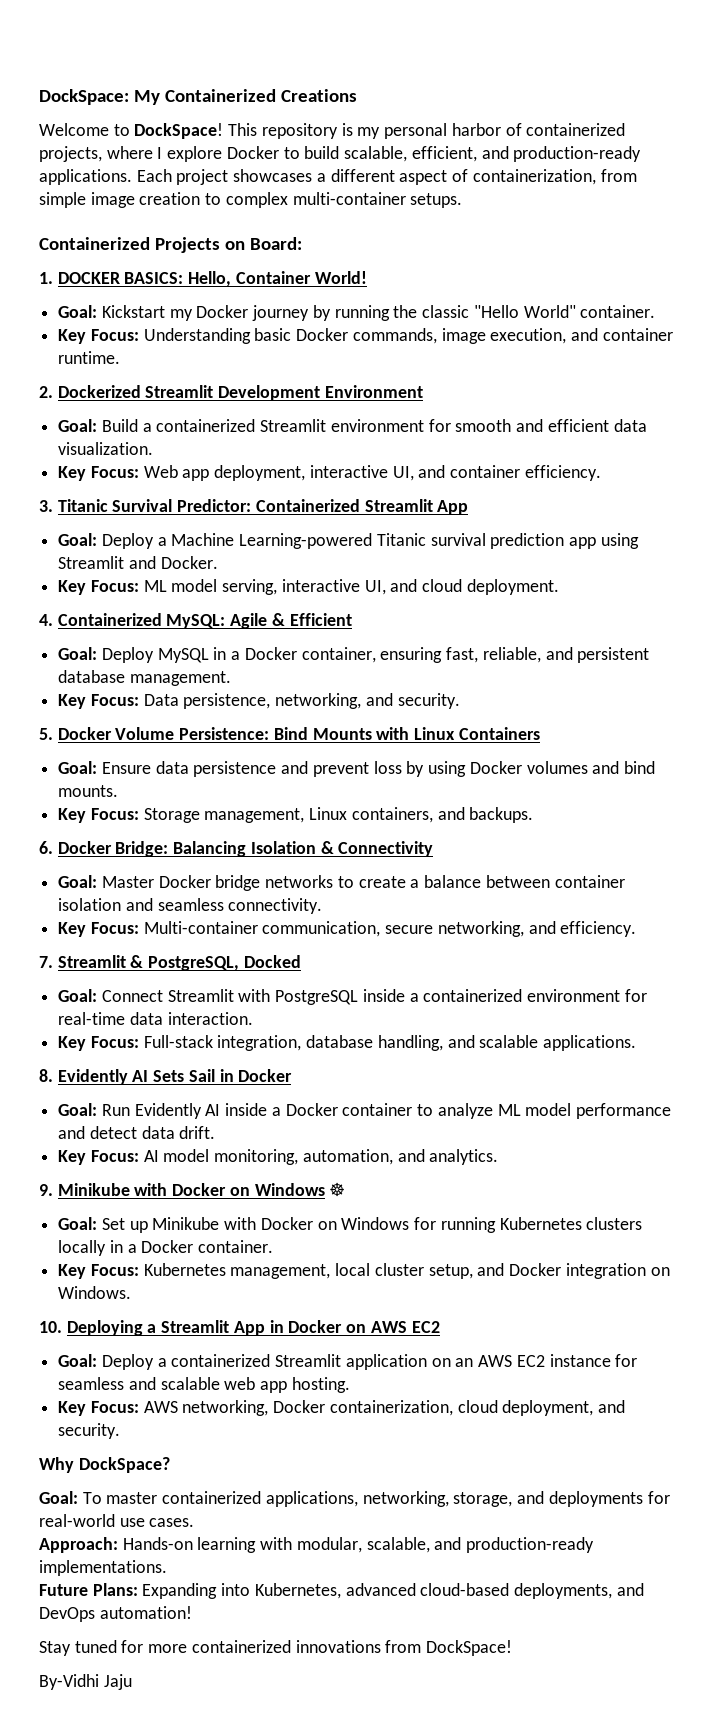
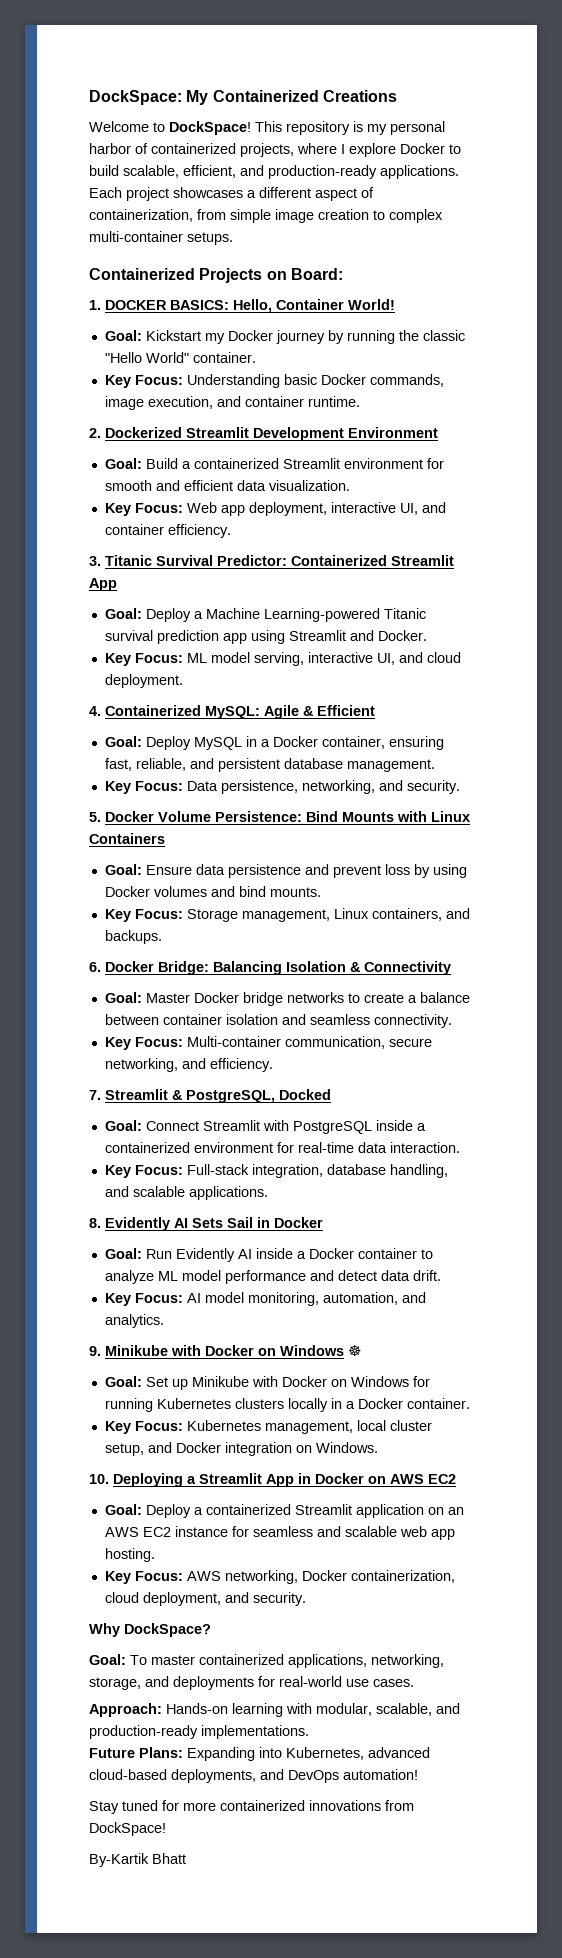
- By-Vidhi Jaju
+ By-Kartik Bhatt

